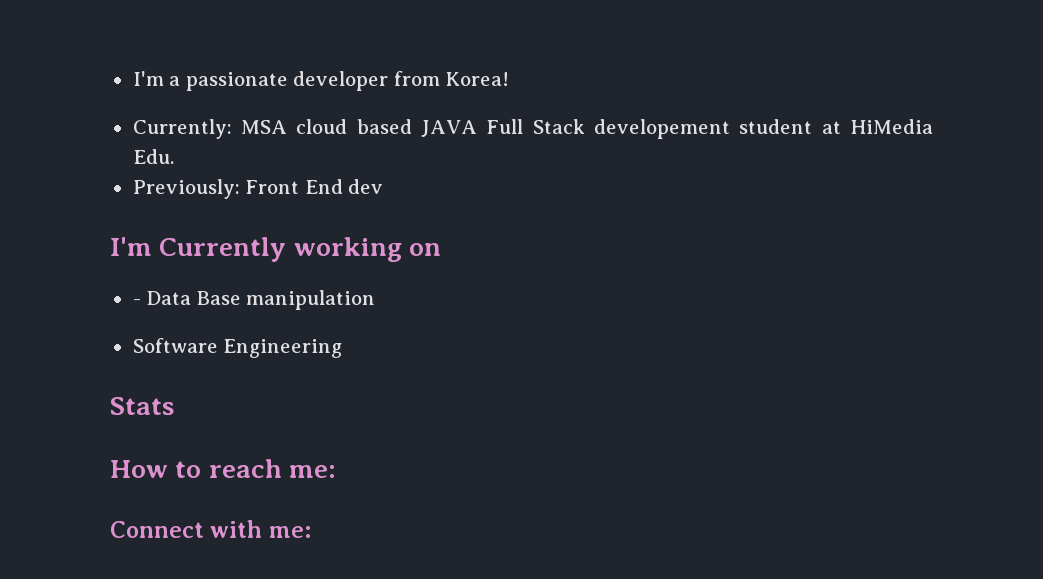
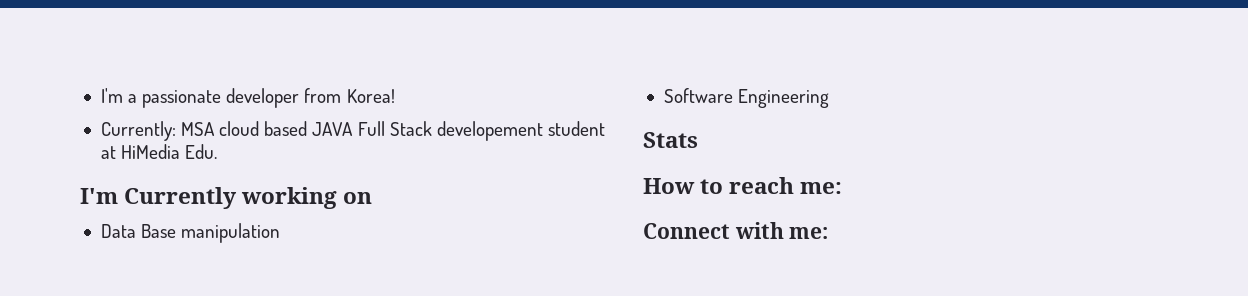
- Previously: Front End dev
- - Data Base manipulation
+ Data Base manipulation

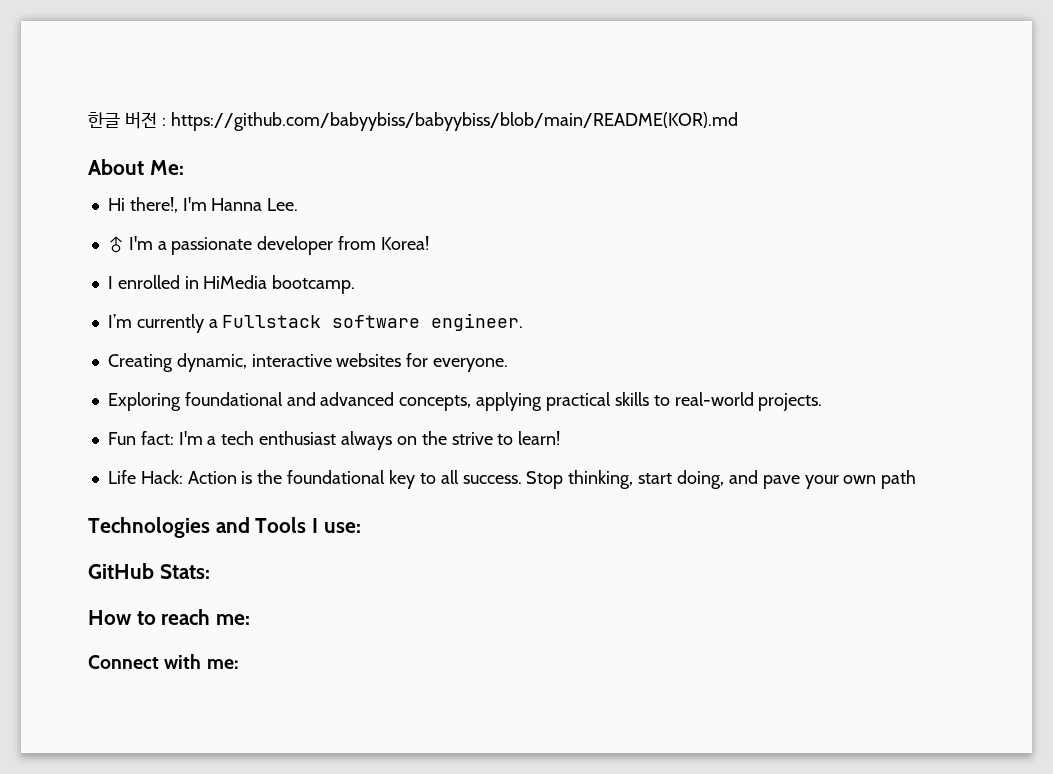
- I'm a passionate developer from Korea!
+ 한글 버전 : https://github.com/babyybiss/babyybiss/blob/main/README(KOR).md
+ About Me:
+ Hi there!, I'm Hanna Lee.
+ ♂ I'm a passionate developer from Korea!
- Currently: MSA cloud based JAVA Full Stack developement student at HiMedia Edu.
- I'm Currently working on
- Data Base manipulation
- Software Engineering
- Stats
+ I enrolled in HiMedia bootcamp.
+ I’m currently a Fullstack software engineer.
+ Creating dynamic, interactive websites for everyone.
+ Exploring foundational and advanced concepts, applying practical skills to real-world projects.
+ Fun fact: I'm a tech enthusiast always on the strive to learn!
+ Life Hack: Action is the foundational key to all success. Stop thinking, start doing, and pave your own path
+ Technologies and Tools I use:
+ GitHub Stats:

